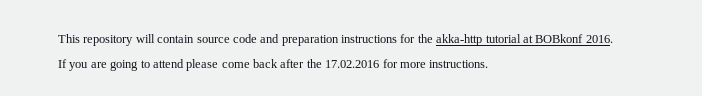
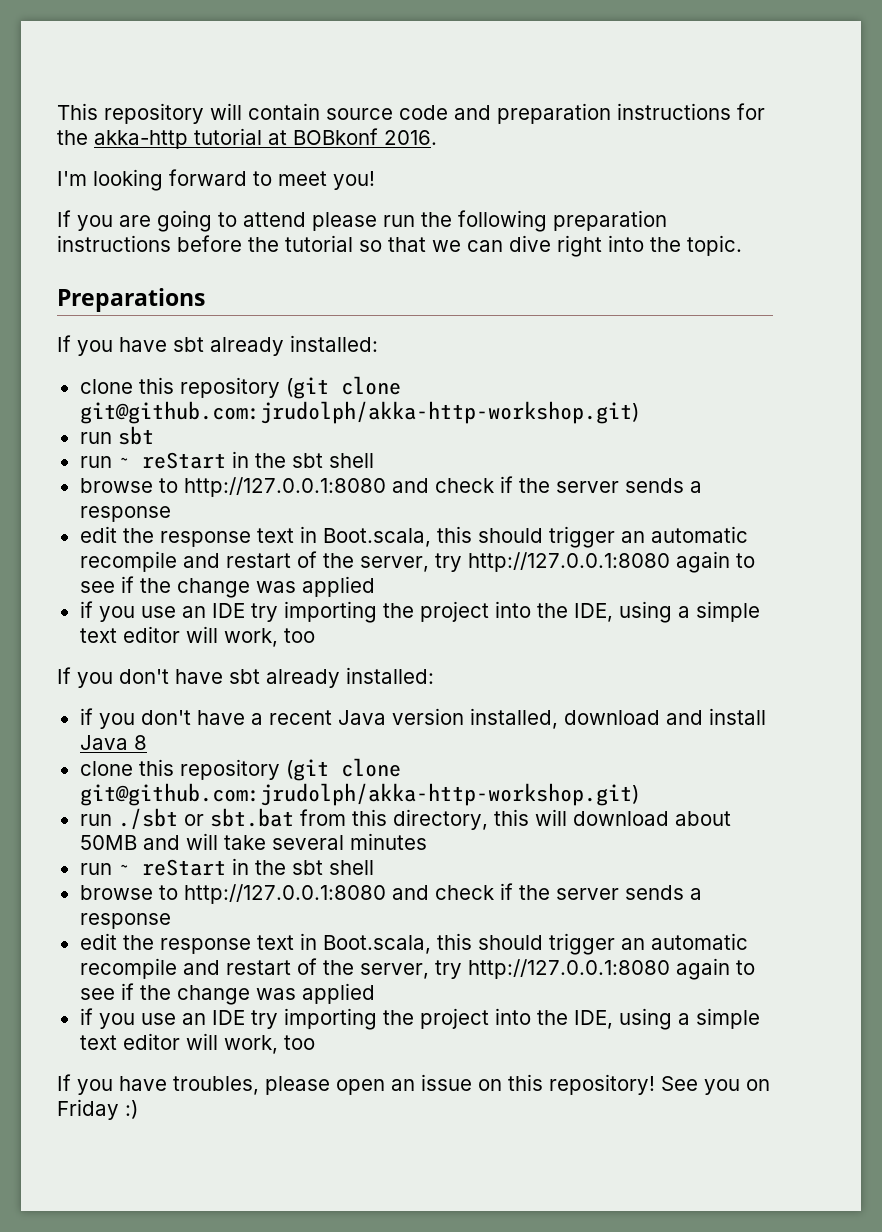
+ I'm looking forward to meet you!
- If you are going to attend please come back after the 17.02.2016 for more instructions.
+ If you are going to attend please run the following preparation instructions before the tutorial so that we can dive right into the topic.
+ Preparations
+ If you have sbt already installed:
+ clone this repository (git clone git@github.com:jrudolph/akka-http-workshop.git)
+ run sbt
+ run ~ reStart in the sbt shell
+ browse to http://127.0.0.1:8080 and check if the server sends a response
+ edit the response text in Boot.scala, this should trigger an automatic recompile and restart of the server, try http://127.0.0.1:8080 again to see if the change was applied
+ if you use an IDE try importing the project into the IDE, using a simple text editor will work, too
+ If you don't have sbt already installed:
+ if you don't have a recent Java version installed, download and install Java 8
+ clone this repository (git clone git@github.com:jrudolph/akka-http-workshop.git)
+ run ./sbt or sbt.bat from this directory, this will download about 50MB and will take several minutes
+ run ~ reStart in the sbt shell
+ browse to http://127.0.0.1:8080 and check if the server sends a response
+ edit the response text in Boot.scala, this should trigger an automatic recompile and restart of the server, try http://127.0.0.1:8080 again to see if the change was applied
+ if you use an IDE try importing the project into the IDE, using a simple text editor will work, too
+ If you have troubles, please open an issue on this repository! See you on Friday :)

